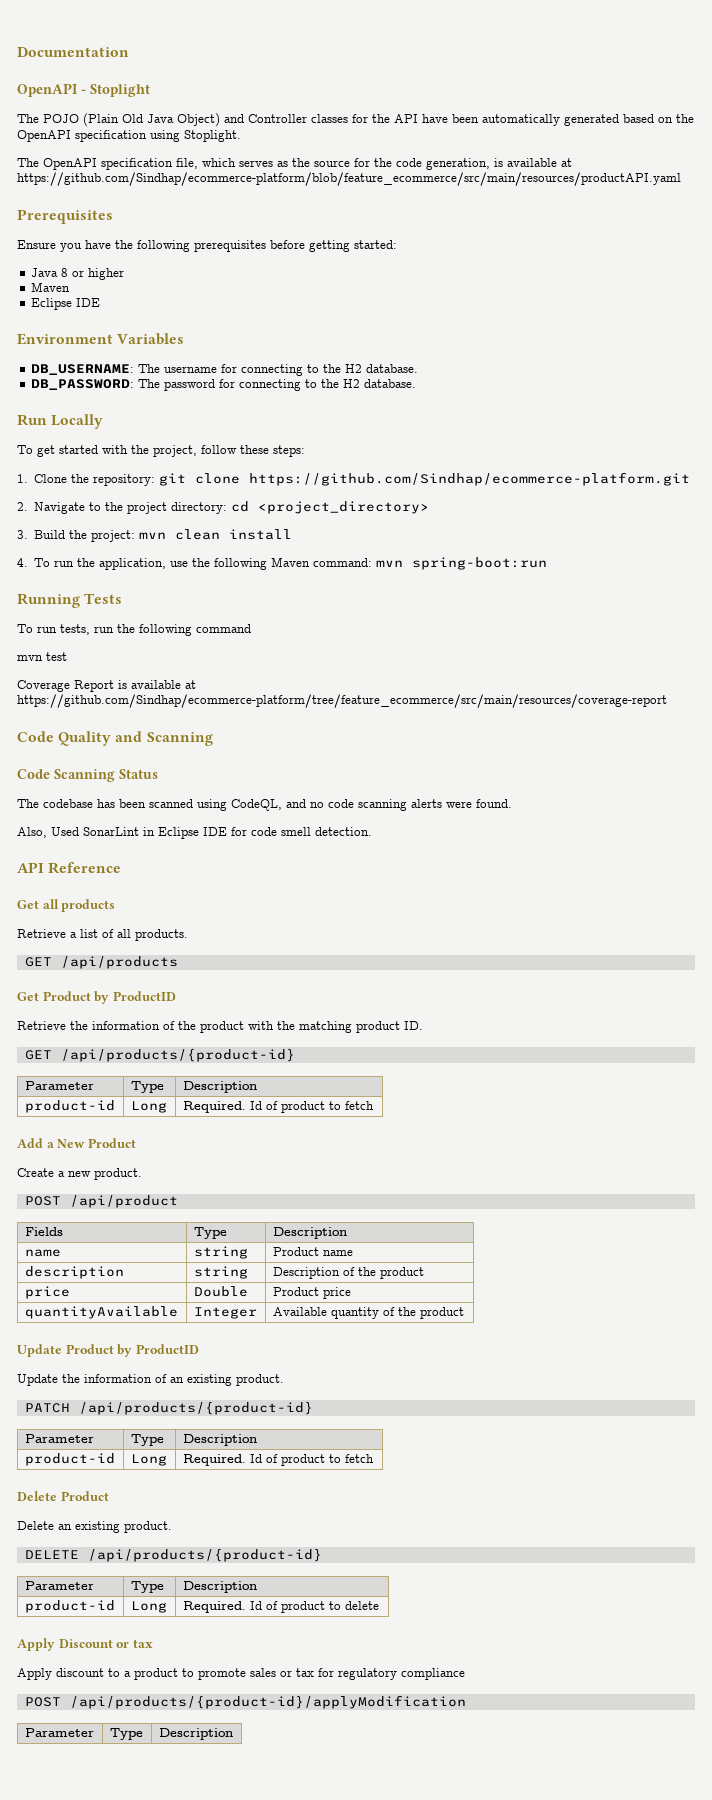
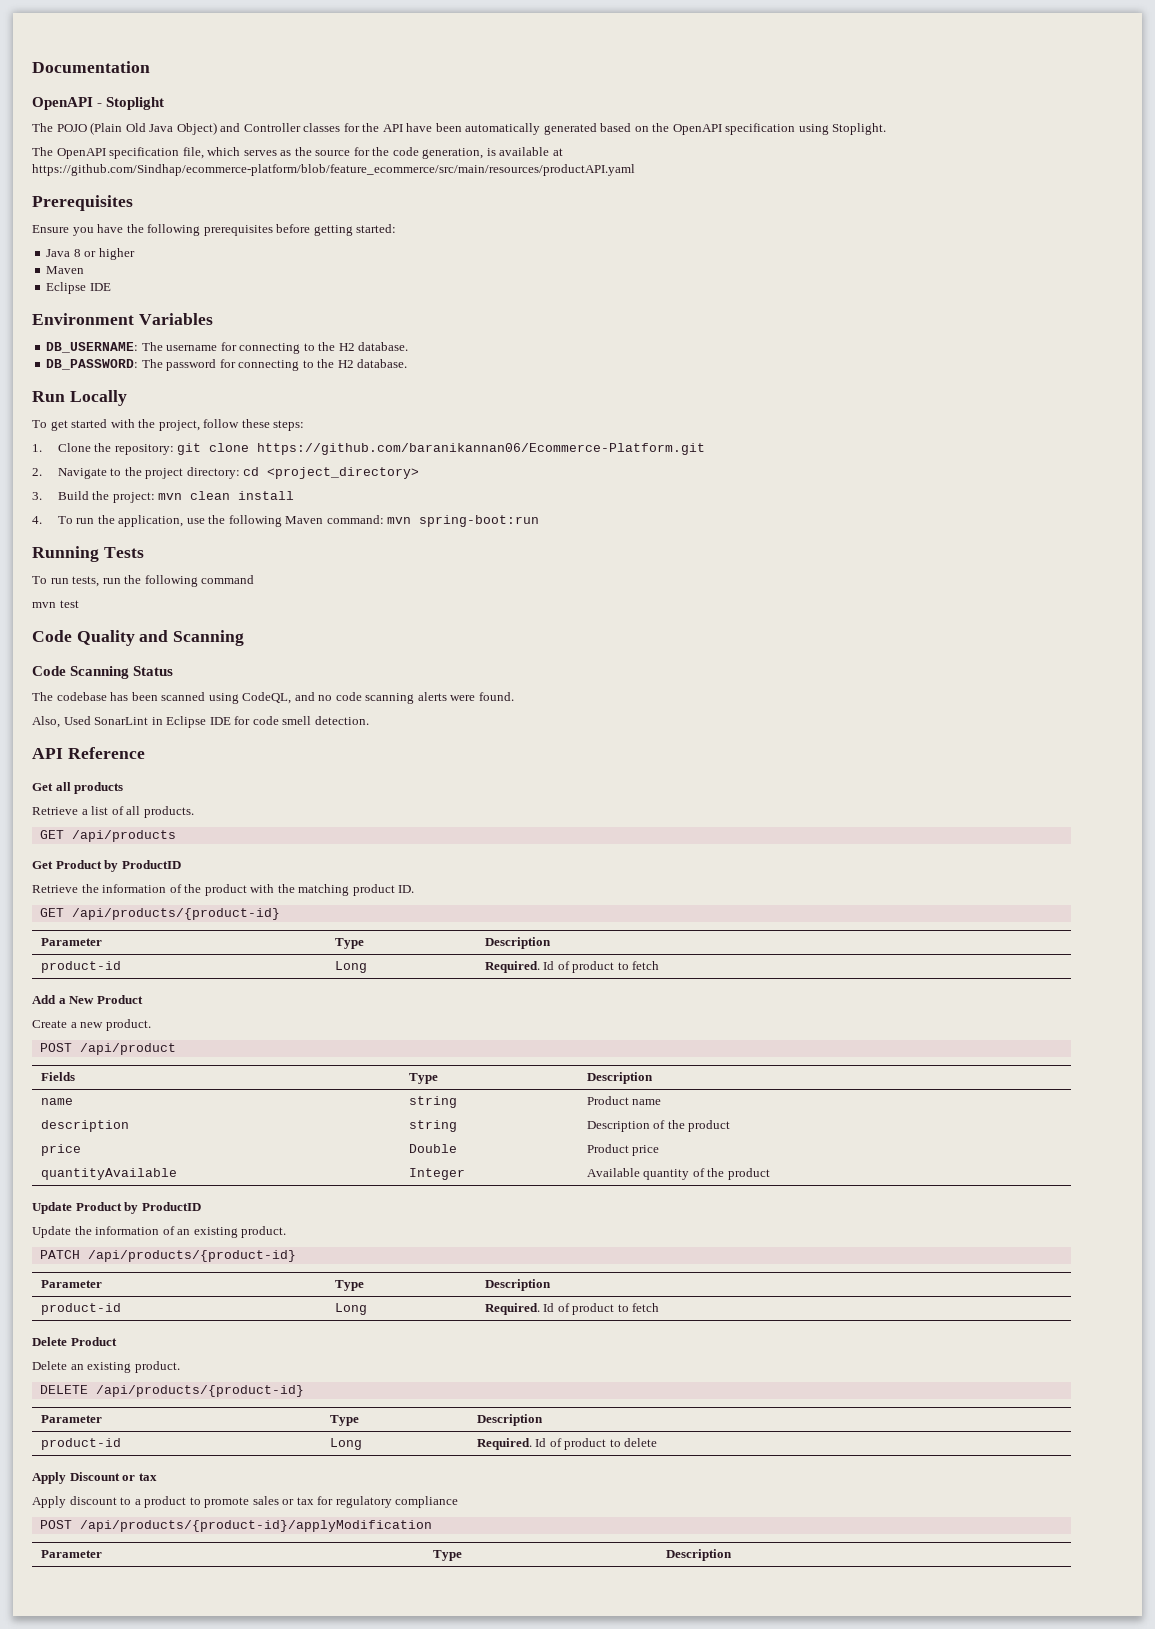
- 1. Clone the repository: git clone https://github.com/Sindhap/ecommerce-platform.git
+ 1. Clone the repository: git clone https://github.com/baranikannan06/Ecommerce-Platform.git
- Coverage Report is available at https://github.com/Sindhap/ecommerce-platform/tree/feature_ecommerce/src/main/resources/coverage-report

